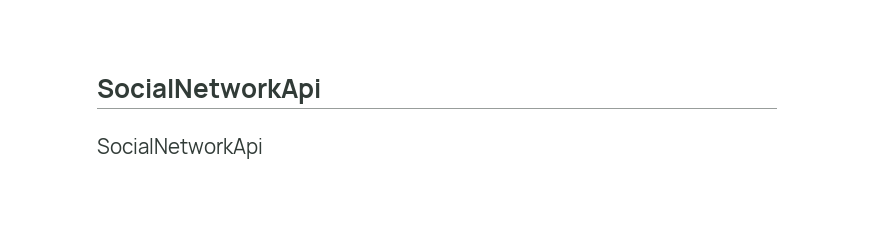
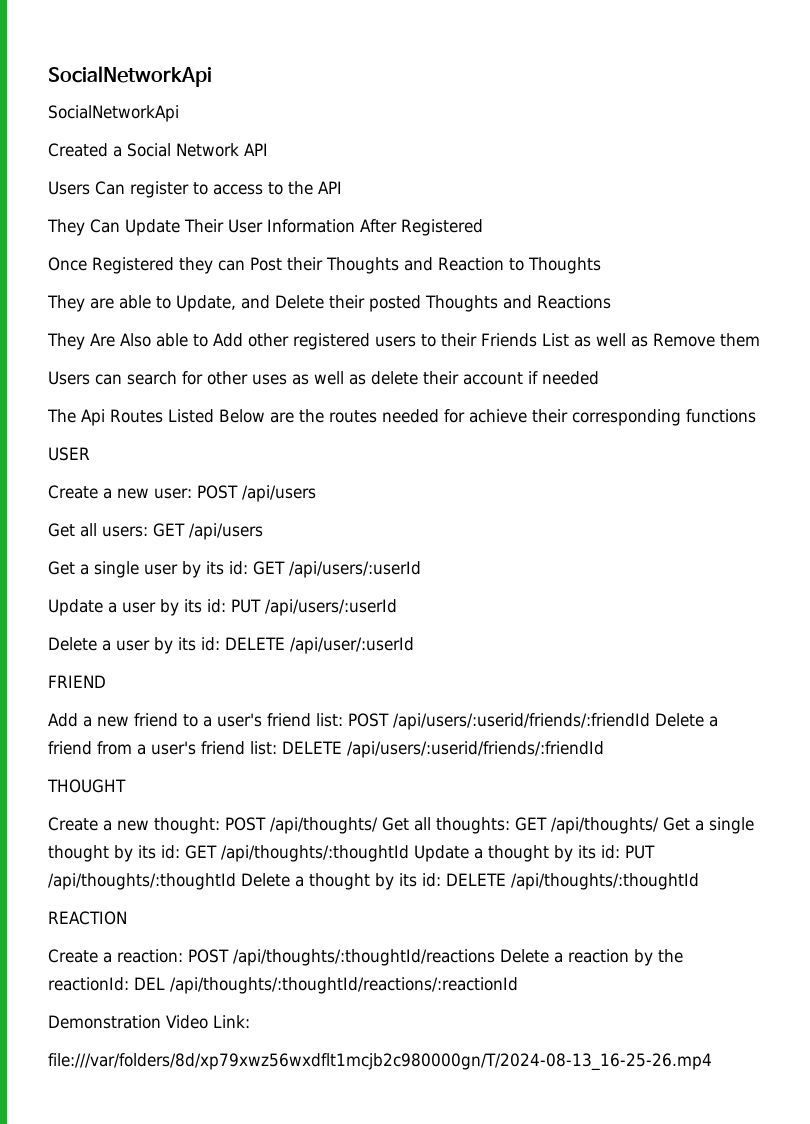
+ Created a Social Network API
+ Users Can register to access to the API
+ They Can Update Their User Information After Registered
+ Once Registered they can Post their Thoughts and Reaction to Thoughts
+ They are able to Update, and Delete their posted Thoughts and Reactions
+ They Are Also able to Add other registered users to their Friends List as well as Remove them
+ Users can search for other uses as well as delete their account if needed
+ The Api Routes Listed Below are the routes needed for achieve their corresponding functions
+ USER
+ Create a new user: POST /api/users
+ Get all users: GET /api/users
+ Get a single user by its id: GET /api/users/:userId
+ Update a user by its id: PUT /api/users/:userId
+ Delete a user by its id: DELETE /api/user/:userId
+ FRIEND
+ Add a new friend to a user's friend list: POST /api/users/:userid/friends/:friendId Delete a friend from a user's friend list: DELETE /api/users/:userid/friends/:friendId
+ THOUGHT
+ Create a new thought: POST /api/thoughts/ Get all thoughts: GET /api/thoughts/ Get a single thought by its id: GET /api/thoughts/:thoughtId Update a thought by its id: PUT /api/thoughts/:thoughtId Delete a thought by its id: DELETE /api/thoughts/:thoughtId
+ REACTION
+ Create a reaction: POST /api/thoughts/:thoughtId/reactions Delete a reaction by the reactionId: DEL /api/thoughts/:thoughtId/reactions/:reactionId
+ Demonstration Video Link:
+ file:///var/folders/8d/xp79xwz56wxdflt1mcjb2c980000gn/T/2024-08-13_16-25-26.mp4

